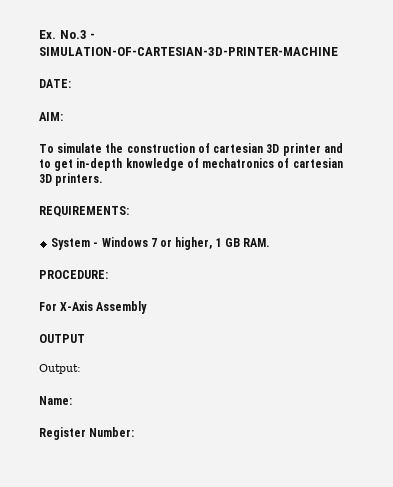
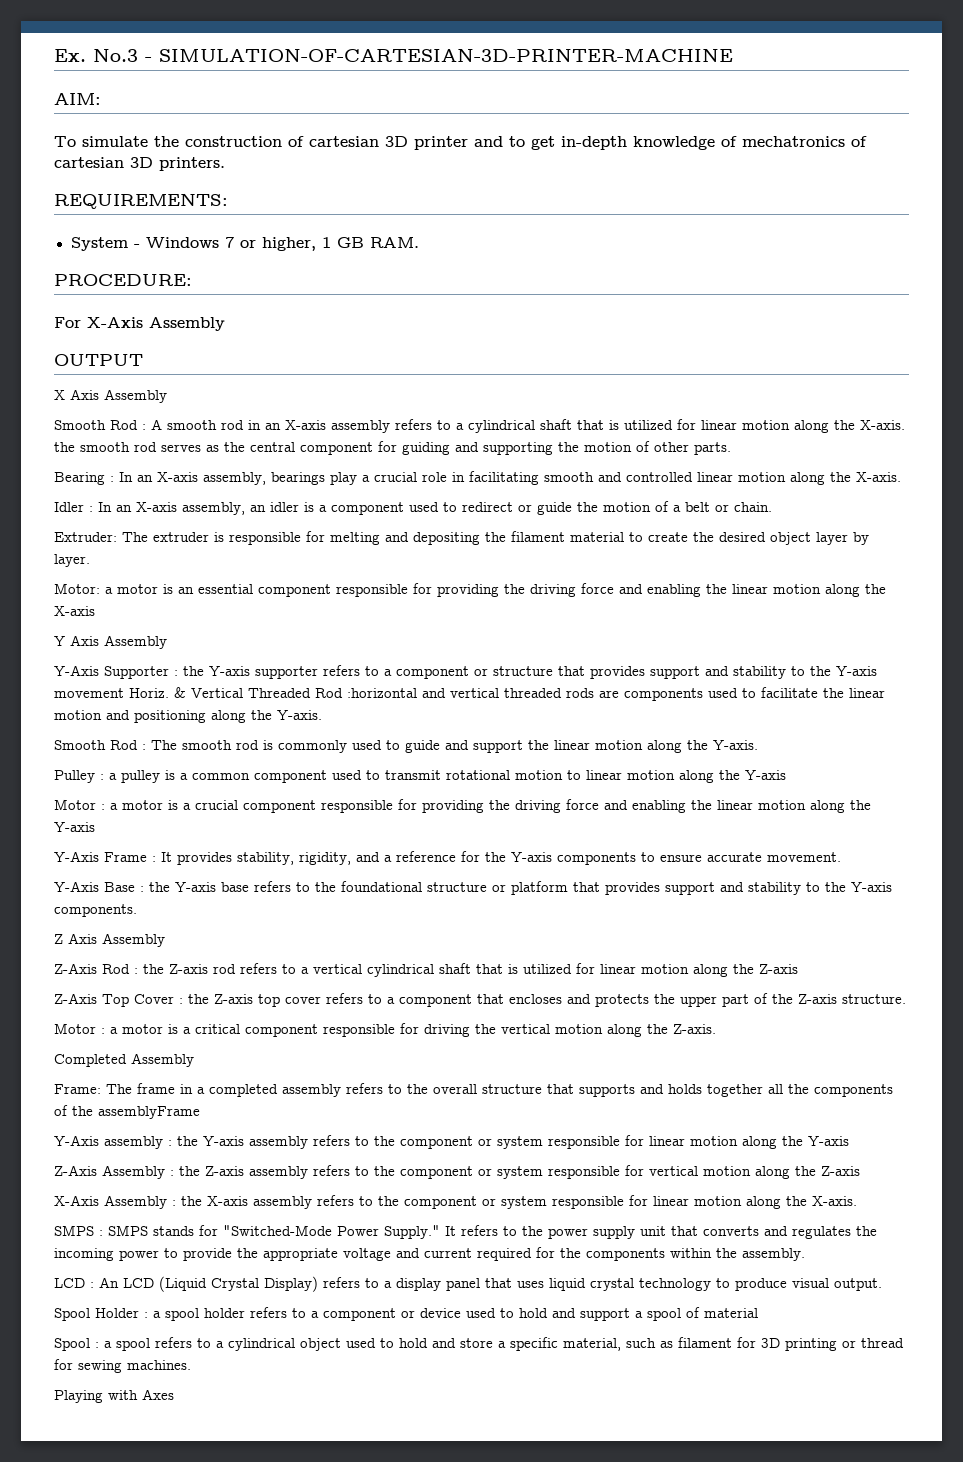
- DATE:
- Output:
- Name:
- Register Number:
+ X Axis Assembly
+ Smooth Rod : A smooth rod in an X-axis assembly refers to a cylindrical shaft that is utilized for linear motion along the X-axis. the smooth rod serves as the central component for guiding and supporting the motion of other parts.
+ Bearing : In an X-axis assembly, bearings play a crucial role in facilitating smooth and controlled linear motion along the X-axis.
+ Idler : In an X-axis assembly, an idler is a component used to redirect or guide the motion of a belt or chain.
+ Extruder: The extruder is responsible for melting and depositing the filament material to create the desired object layer by layer.
+ Motor: a motor is an essential component responsible for providing the driving force and enabling the linear motion along the X-axis
+ Y Axis Assembly
+ Y-Axis Supporter : the Y-axis supporter refers to a component or structure that provides support and stability to the Y-axis movement Horiz. & Vertical Threaded Rod :horizontal and vertical threaded rods are components used to facilitate the linear motion and positioning along the Y-axis.
+ Smooth Rod : The smooth rod is commonly used to guide and support the linear motion along the Y-axis.
+ Pulley : a pulley is a common component used to transmit rotational motion to linear motion along the Y-axis
+ Motor : a motor is a crucial component responsible for providing the driving force and enabling the linear motion along the Y-axis
+ Y-Axis Frame : It provides stability, rigidity, and a reference for the Y-axis components to ensure accurate movement.
+ Y-Axis Base : the Y-axis base refers to the foundational structure or platform that provides support and stability to the Y-axis components.
+ Z Axis Assembly
+ Z-Axis Rod : the Z-axis rod refers to a vertical cylindrical shaft that is utilized for linear motion along the Z-axis
+ Z-Axis Top Cover : the Z-axis top cover refers to a component that encloses and protects the upper part of the Z-axis structure.
+ Motor : a motor is a critical component responsible for driving the vertical motion along the Z-axis.
+ Completed Assembly
+ Frame: The frame in a completed assembly refers to the overall structure that supports and holds together all the components of the assemblyFrame
+ Y-Axis assembly : the Y-axis assembly refers to the component or system responsible for linear motion along the Y-axis
+ Z-Axis Assembly : the Z-axis assembly refers to the component or system responsible for vertical motion along the Z-axis
+ X-Axis Assembly : the X-axis assembly refers to the component or system responsible for linear motion along the X-axis.
+ SMPS : SMPS stands for "Switched-Mode Power Supply." It refers to the power supply unit that converts and regulates the incoming power to provide the appropriate voltage and current required for the components within the assembly.
+ LCD : An LCD (Liquid Crystal Display) refers to a display panel that uses liquid crystal technology to produce visual output.
+ Spool Holder : a spool holder refers to a component or device used to hold and support a spool of material
+ Spool : a spool refers to a cylindrical object used to hold and store a specific material, such as filament for 3D printing or thread for sewing machines.
+ Playing with Axes

